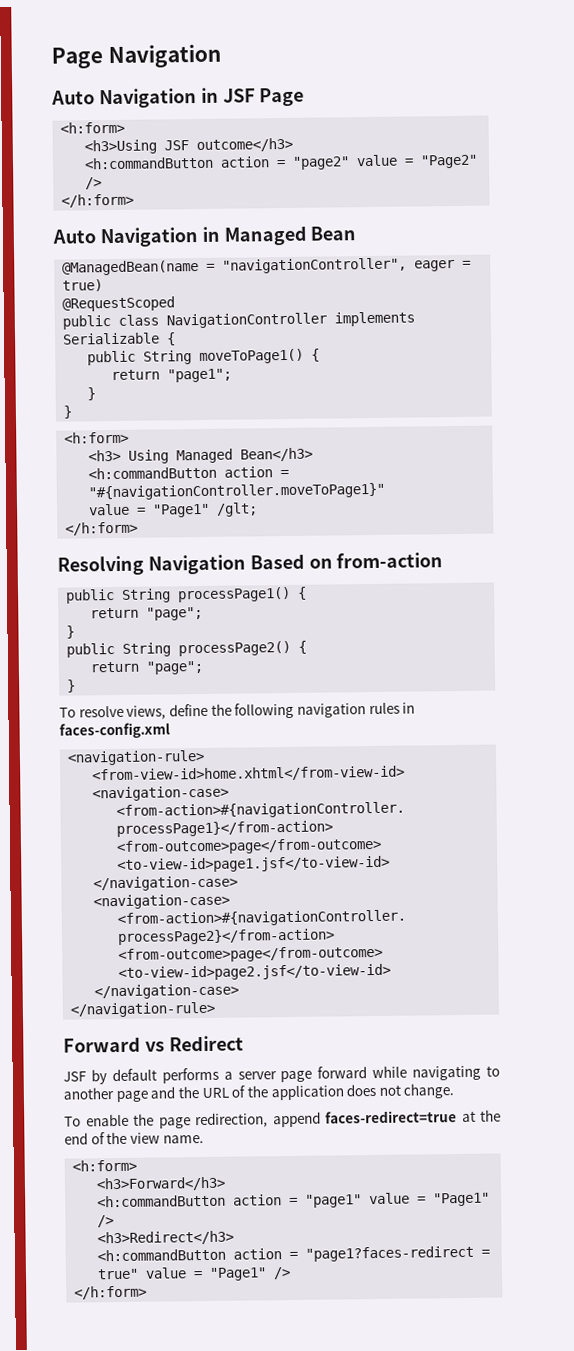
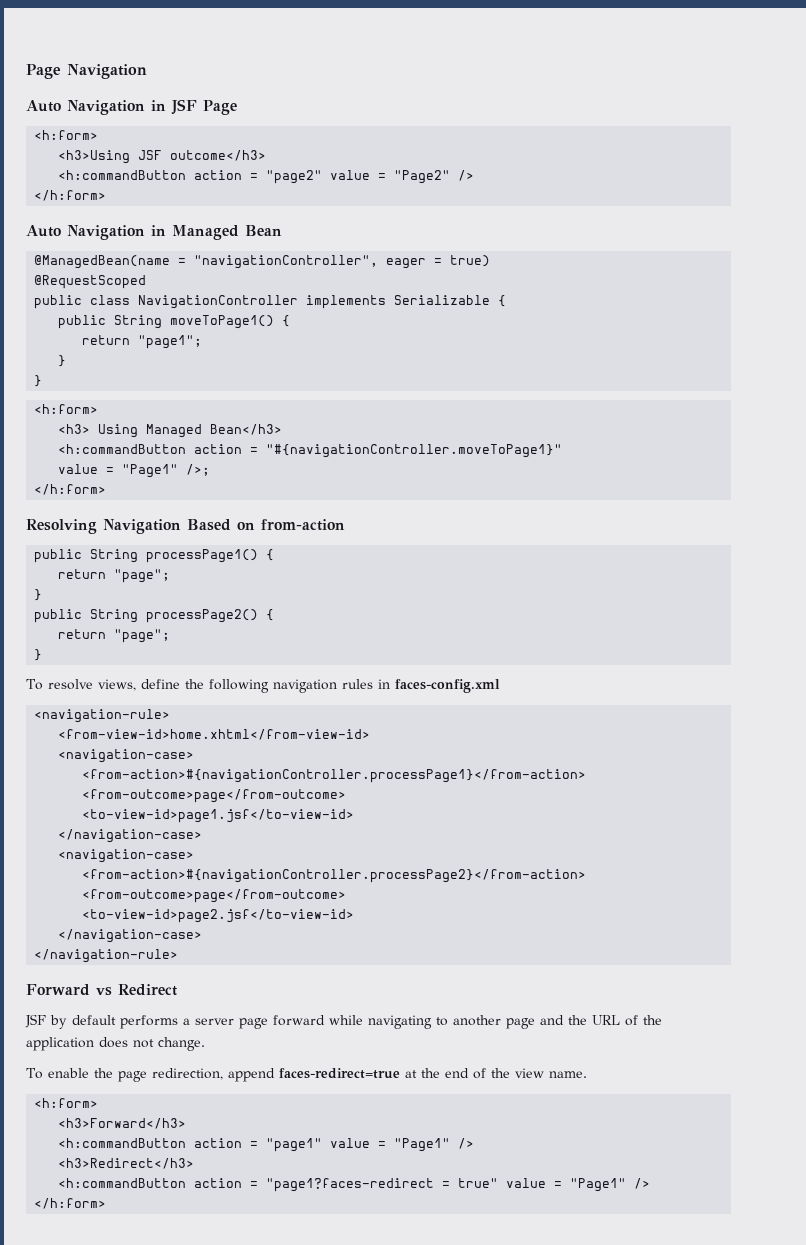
- value = "Page1" /glt;
+ value = "Page1" />;

